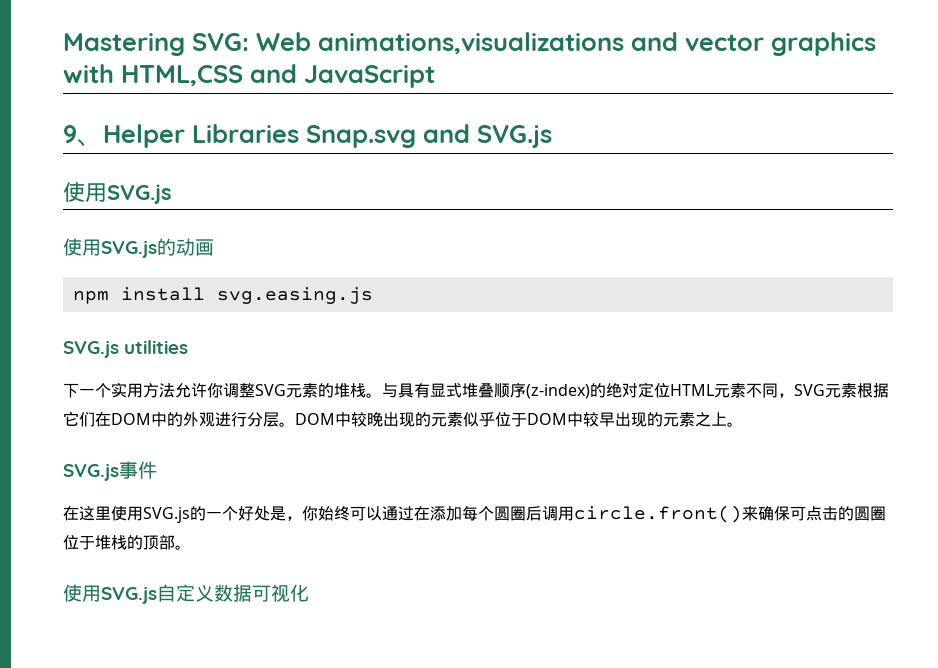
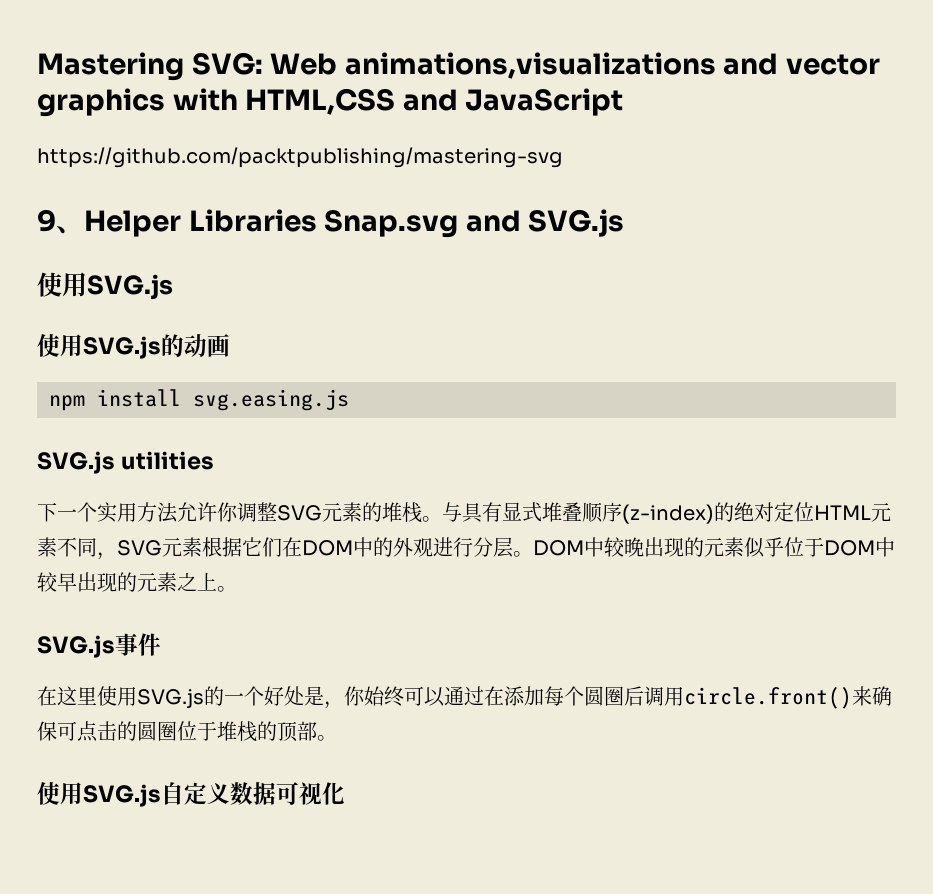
+ https://github.com/packtpublishing/mastering-svg

